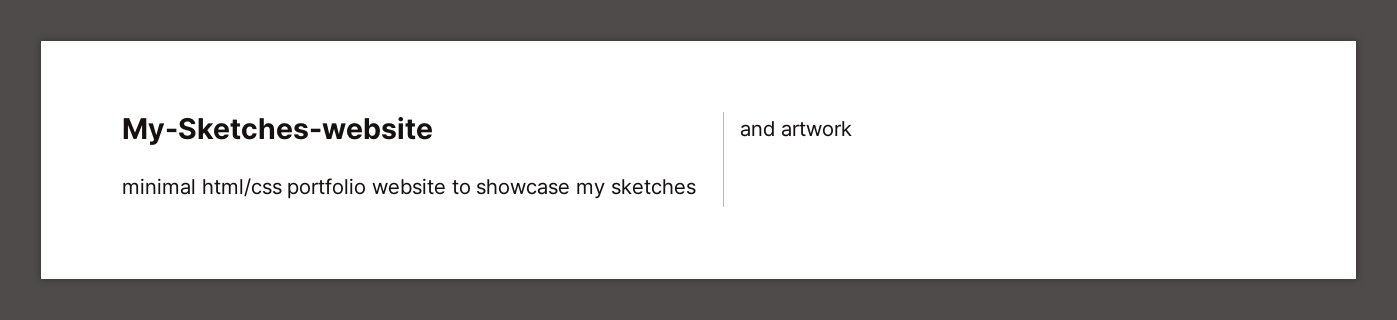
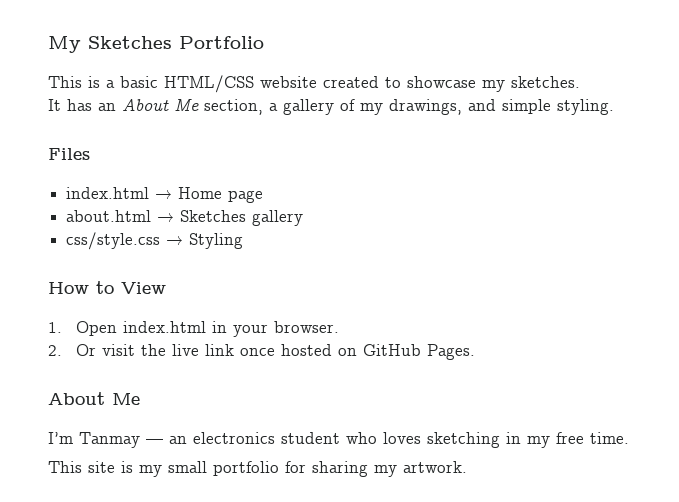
- My-Sketches-website
- minimal html/css portfolio website to showcase my sketches and artwork
+ My Sketches Portfolio
+ This is a basic HTML/CSS website created to showcase my sketches.
+ It has an About Me section, a gallery of my drawings, and simple styling.
+ Files
+ index.html → Home page
+ about.html → Sketches gallery
+ css/style.css → Styling
+ How to View
+ 1. Open index.html in your browser.
+ 2. Or visit the live link once hosted on GitHub Pages.
+ About Me
+ I’m Tanmay — an electronics student who loves sketching in my free time.
+ This site is my small portfolio for sharing my artwork.

